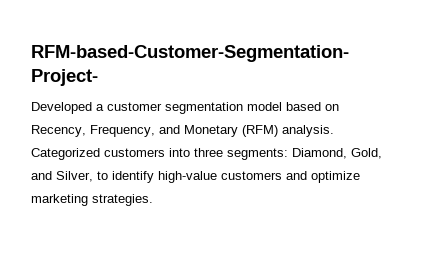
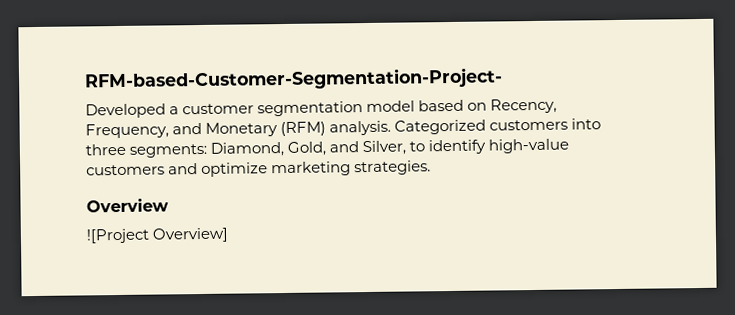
+ Overview
+ ![Project Overview]

